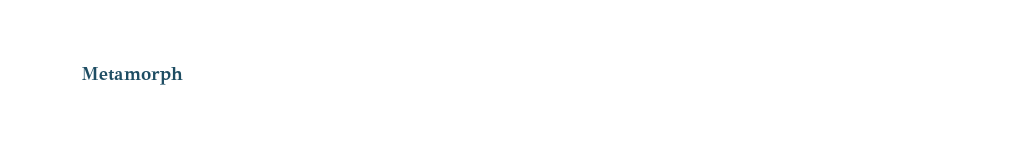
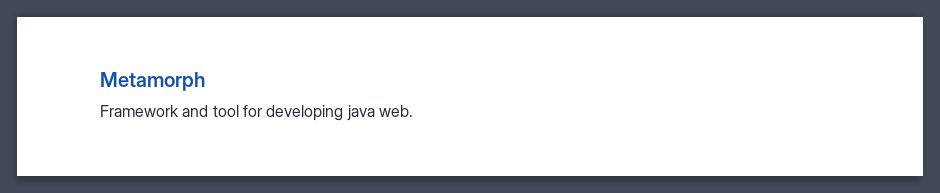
+ Framework and tool for developing java web.

